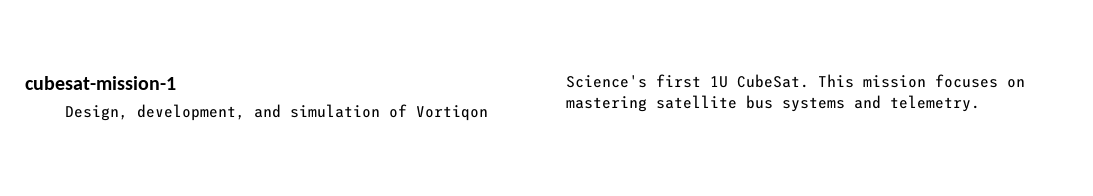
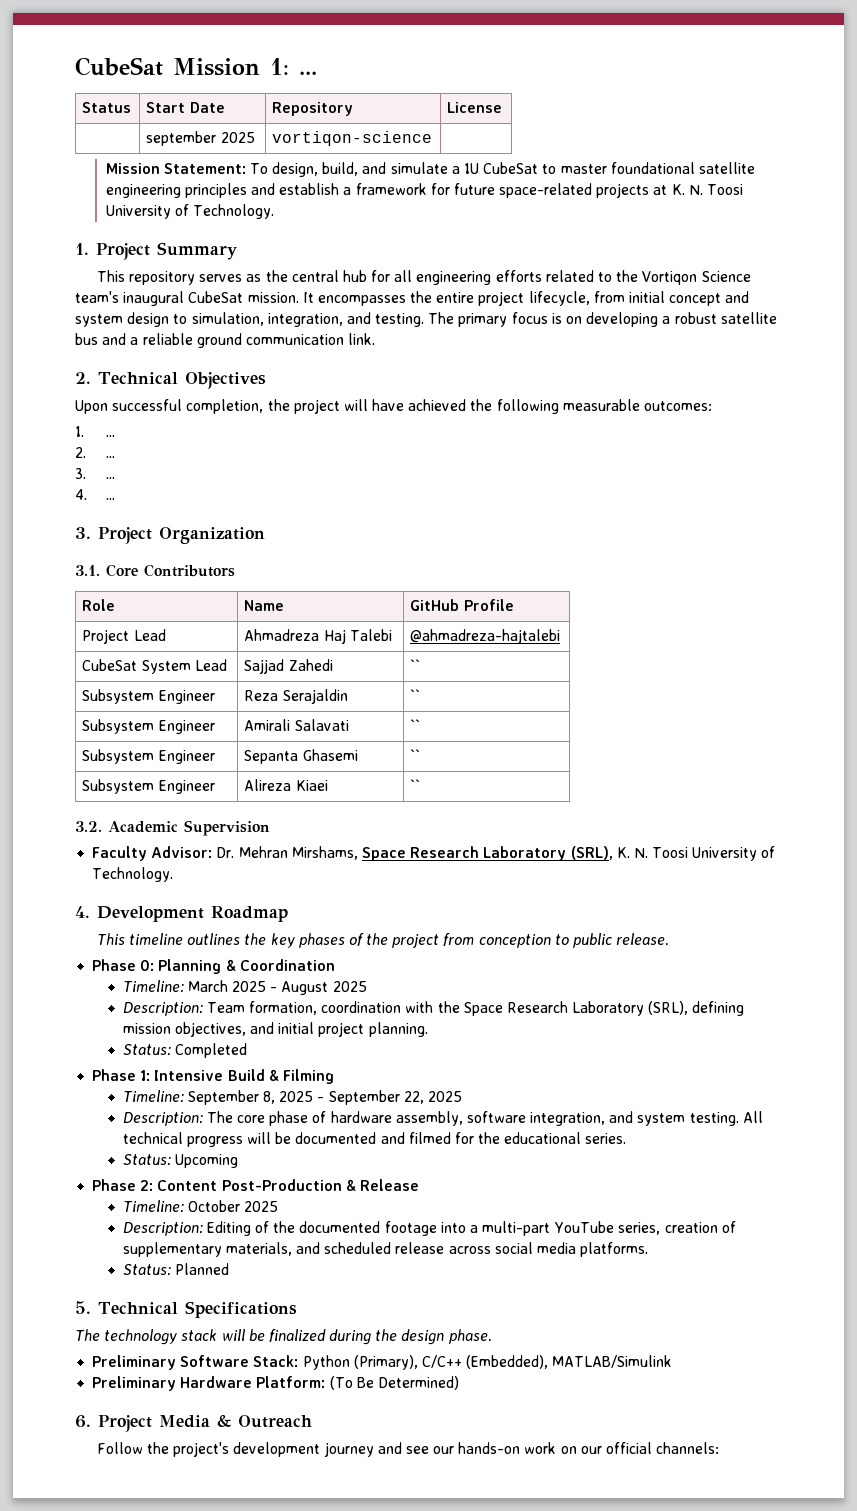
- cubesat-mission-1
- Design, development, and simulation of Vortiqon Science's first 1U CubeSat. This mission focuses on mastering satellite bus systems and telemetry.
+ CubeSat Mission 1: ...
+ Status | Start Date | Repository | License
+ | september 2025 | vortiqon-science |
+ Mission Statement: To design, build, and simulate a 1U CubeSat to master foundational satellite engineering principles and establish a framework for future space-related projects at K. N. Toosi University of Technology.
+ 1. Project Summary
+ This repository serves as the central hub for all engineering efforts related to the Vortiqon Science team's inaugural CubeSat mission. It encompasses the entire project lifecycle, from initial concept and system design to simulation, integration, and testing. The primary focus is on developing a robust satellite bus and a reliable ground communication link.
+ 2. Technical Objectives
+ Upon successful completion, the project will have achieved the following measurable outcomes:
+ 1. ...
+ 2. ...
+ 3. ...
+ 4. ...
+ 3. Project Organization
+ 3.1. Core Contributors
+ Role | Name | GitHub Profile
+ Project Lead | Ahmadreza Haj Talebi | @ahmadreza-hajtalebi
+ CubeSat System Lead | Sajjad Zahedi | ``
+ Subsystem Engineer | Reza Serajaldin | ``
+ Subsystem Engineer | Amirali Salavati | ``
+ Subsystem Engineer | Sepanta Ghasemi | ``
+ Subsystem Engineer | Alireza Kiaei | ``
+ 3.2. Academic Supervision
+ Faculty Advisor: Dr. Mehran Mirshams, Space Research Laboratory (SRL), K. N. Toosi University of Technology.
+ 4. Development Roadmap
+ This timeline outlines the key phases of the project from conception to public release.
+ Phase 0: Planning & Coordination
+ Timeline: March 2025 - August 2025
+ Description: Team formation, coordination with the Space Research Laboratory (SRL), defining mission objectives, and initial project planning.
+ Status: Completed
+ Phase 1: Intensive Build & Filming
+ Timeline: September 8, 2025 - September 22, 2025
+ Description: The core phase of hardware assembly, software integration, and system testing. All technical progress will be documented and filmed for the educational series.
+ Status: Upcoming
+ Phase 2: Content Post-Production & Release
+ Timeline: October 2025
+ Description: Editing of the documented footage into a multi-part YouTube series, creation of supplementary materials, and scheduled release across social media platforms.
+ Status: Planned
+ 5. Technical Specifications
+ The technology stack will be finalized during the design phase.
+ Preliminary Software Stack: Python (Primary), C/C++ (Embedded), MATLAB/Simulink
+ Preliminary Hardware Platform: (To Be Determined)
+ 6. Project Media & Outreach
+ Follow the project's development journey and see our hands-on work on our official channels:

